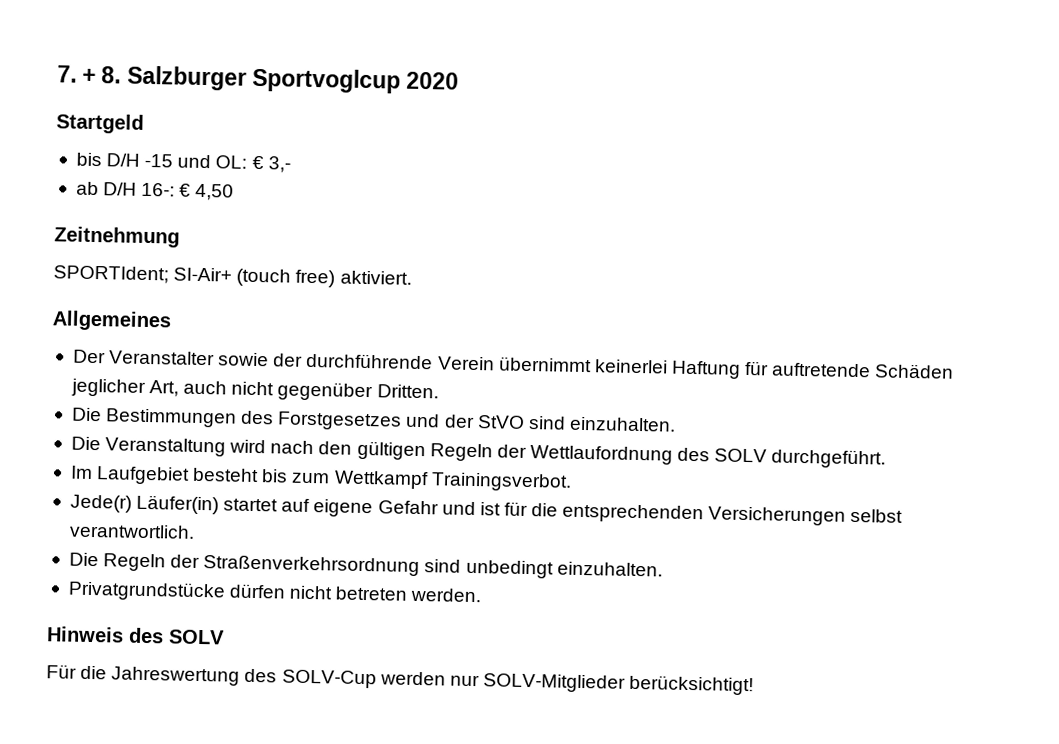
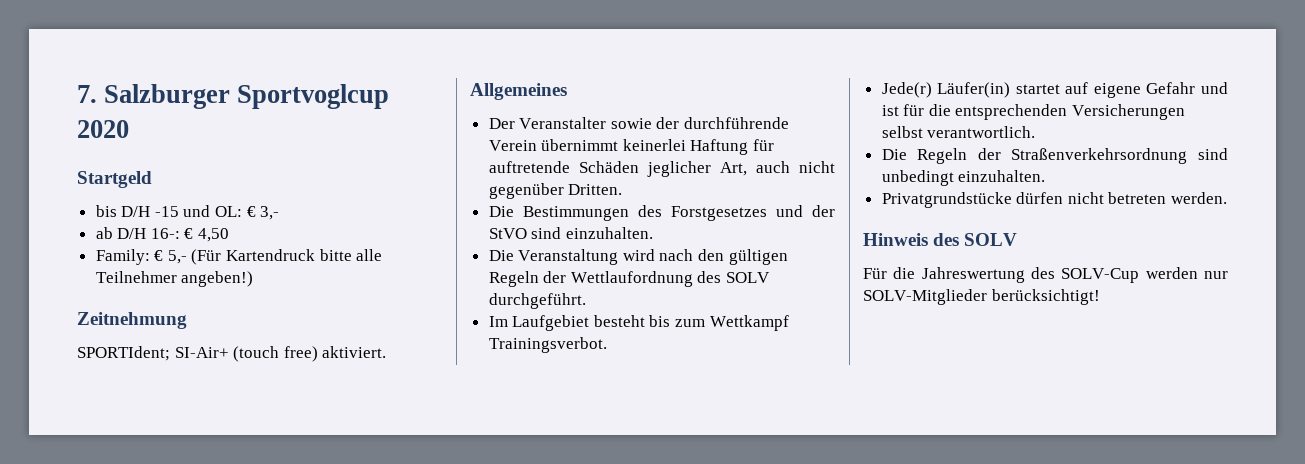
- 7. + 8. Salzburger Sportvoglcup 2020
+ 7. Salzburger Sportvoglcup 2020
+ Family: € 5,- (Für Kartendruck bitte alle Teilnehmer angeben!)

